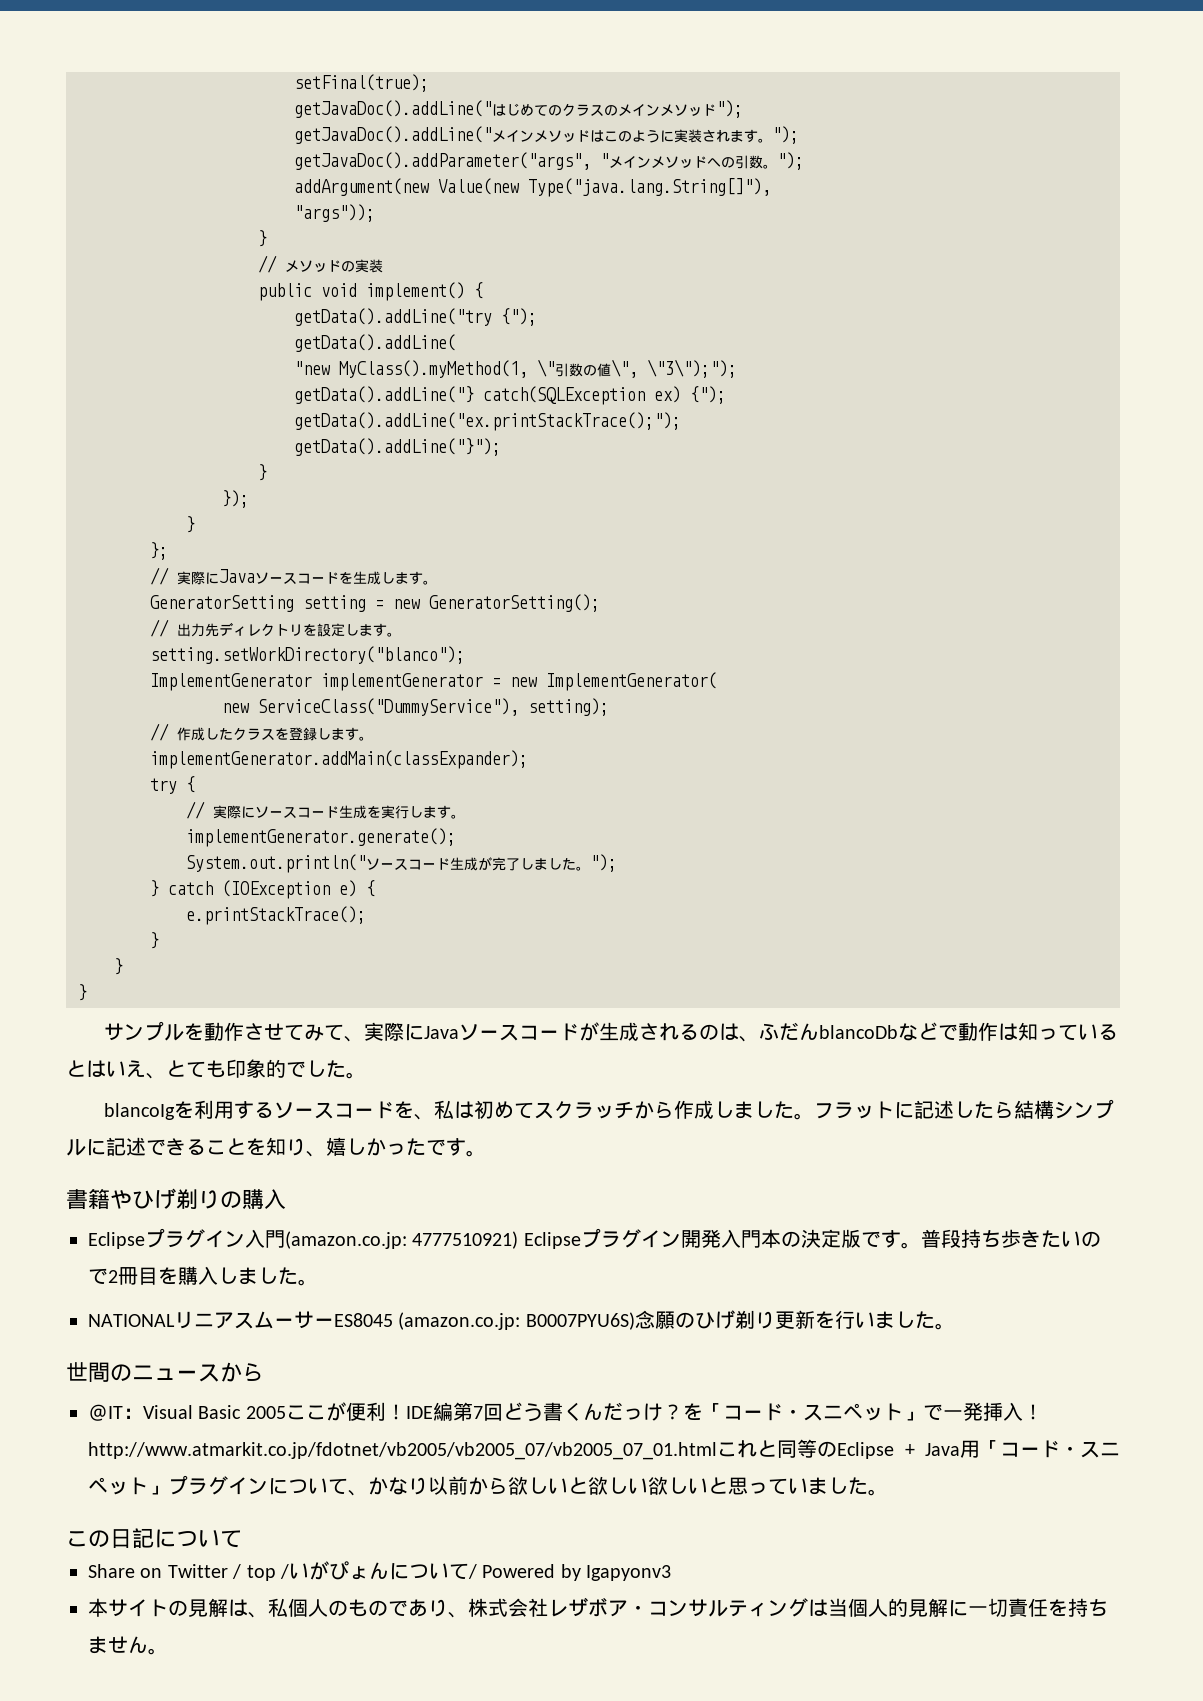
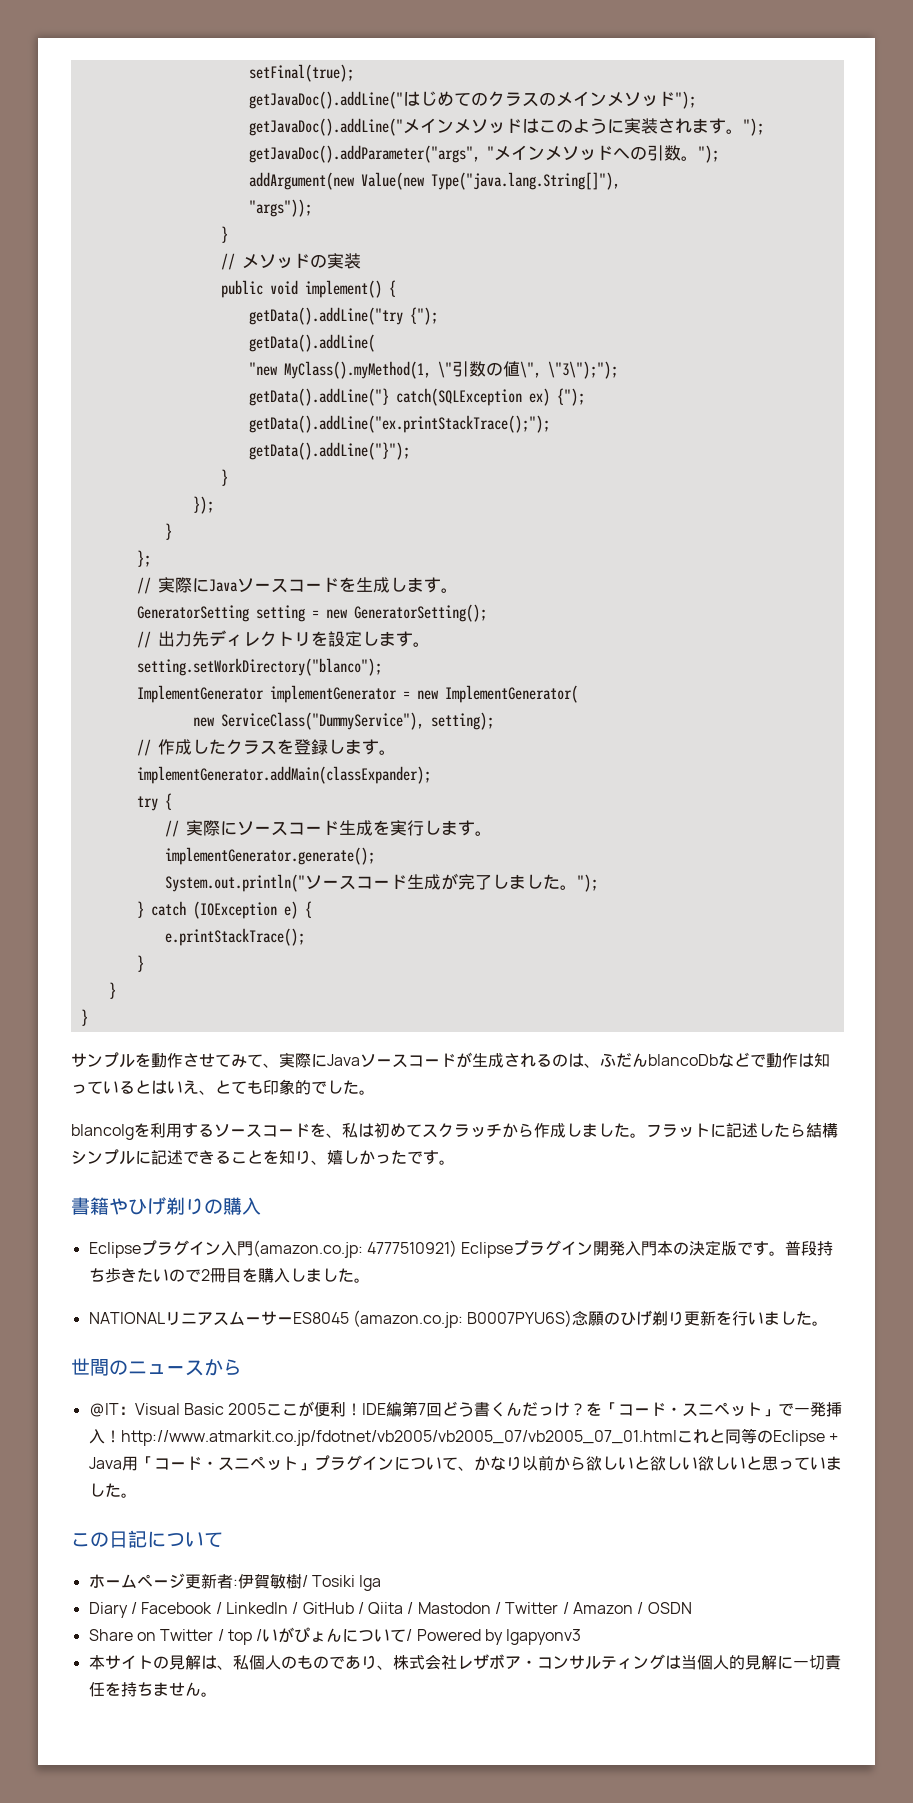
+ ホームページ更新者:伊賀敏樹/ Tosiki Iga
+ Diary / Facebook / LinkedIn / GitHub / Qiita / Mastodon / Twitter / Amazon / OSDN

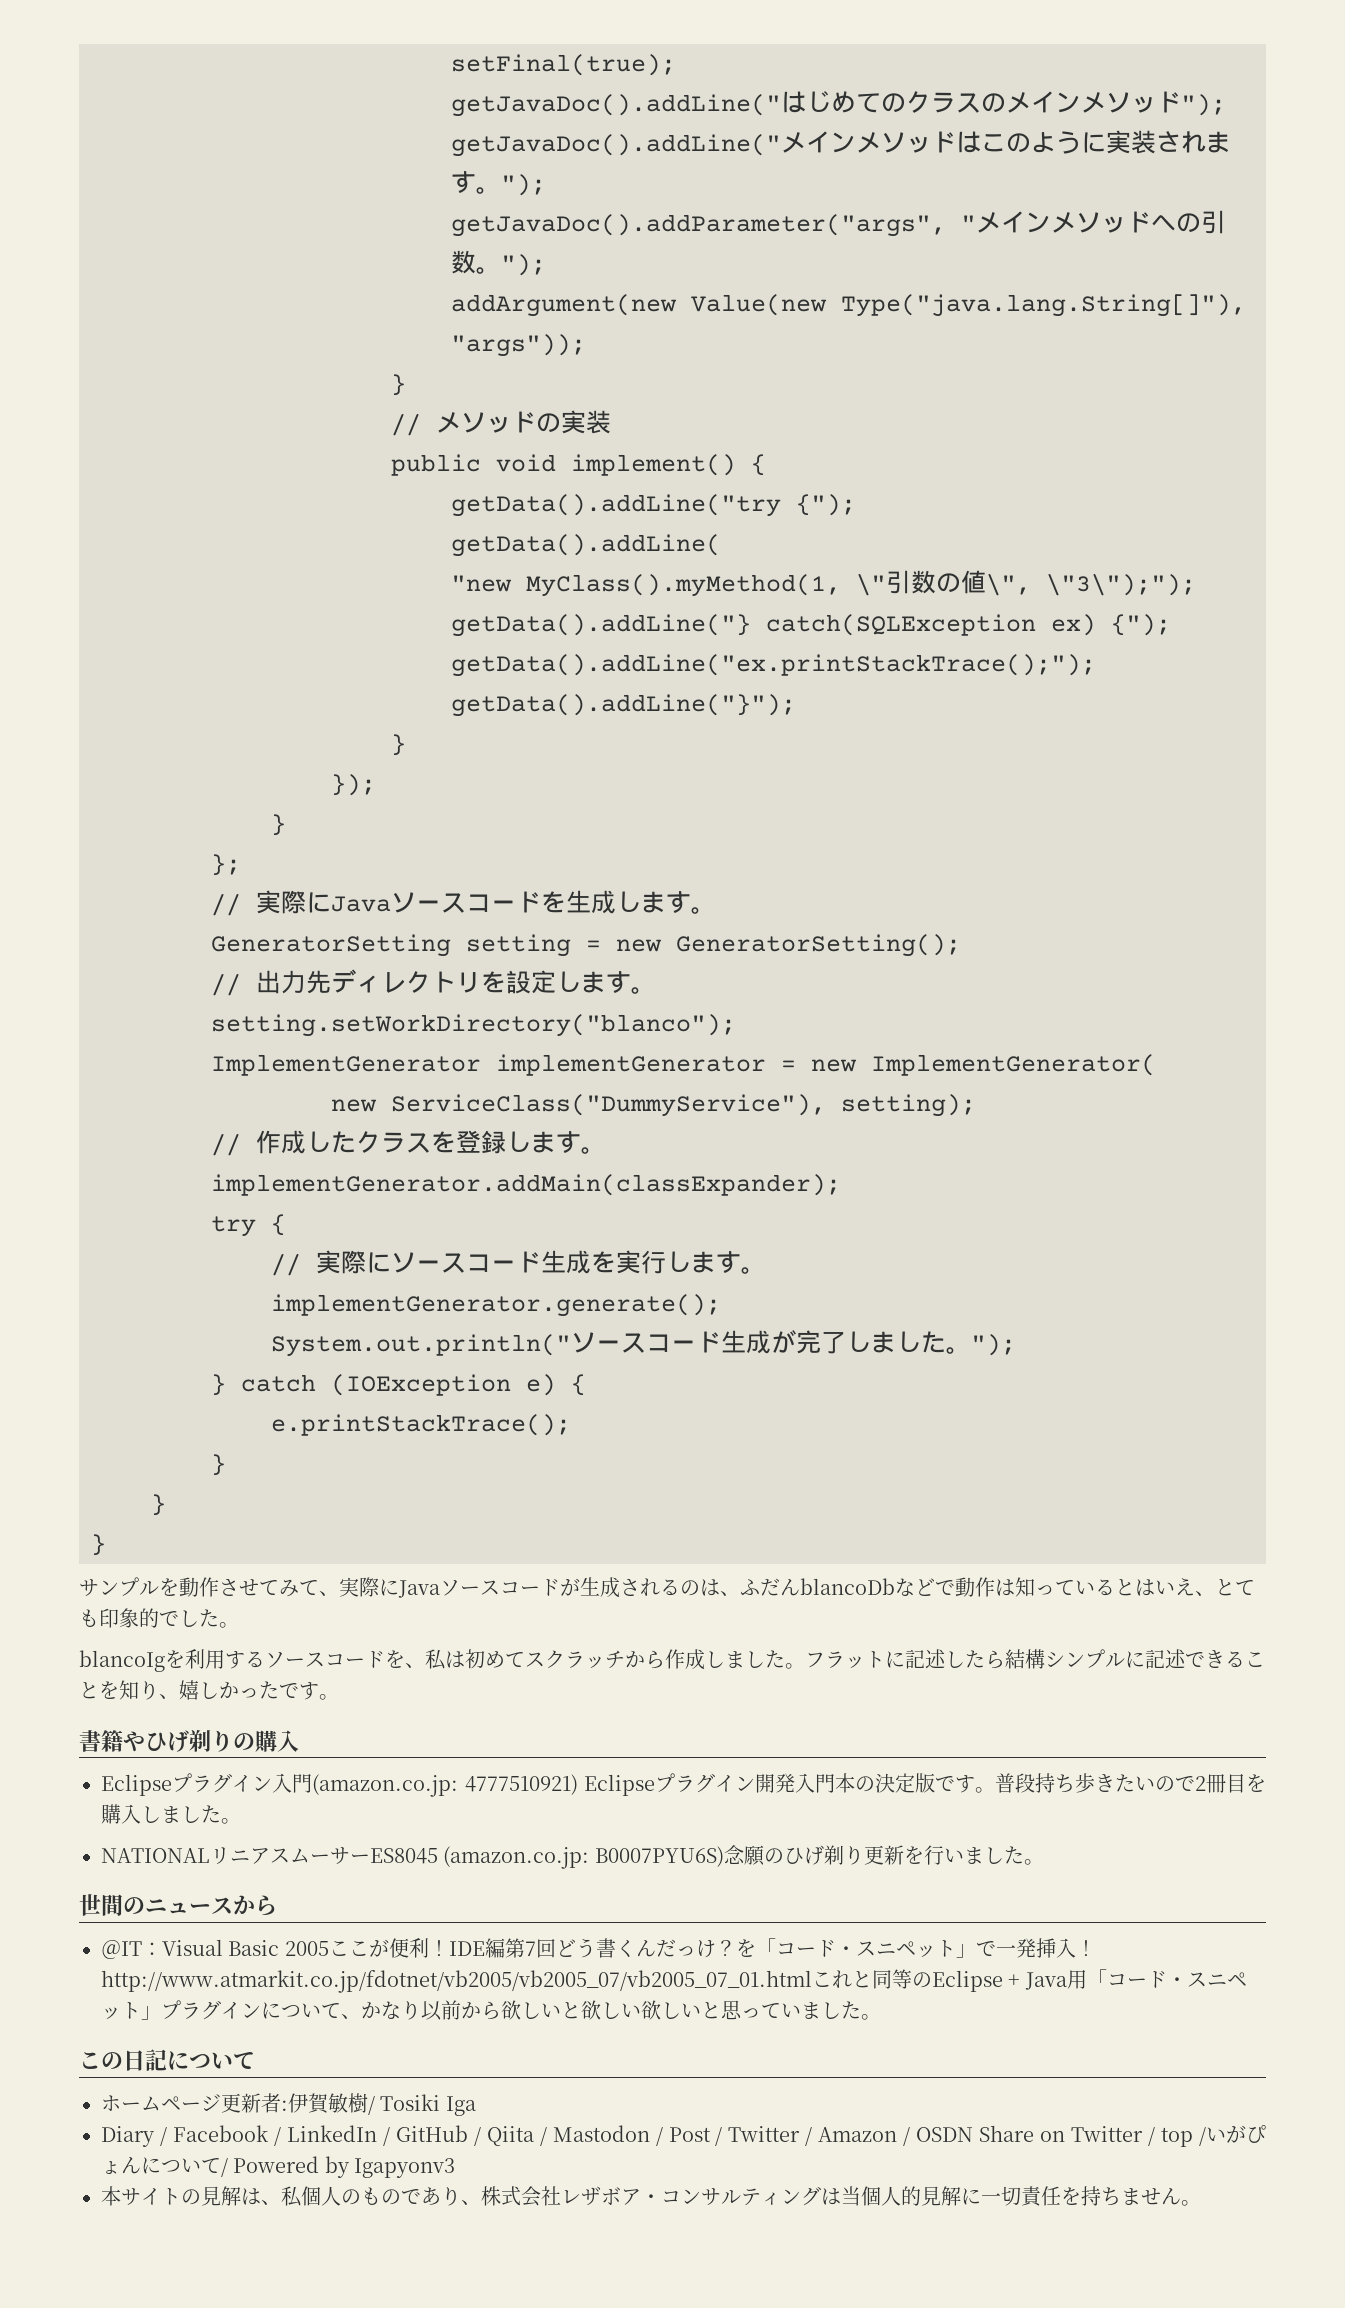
- Diary / Facebook / LinkedIn / GitHub / Qiita / Mastodon / Twitter / Amazon / OSDN
- Share on Twitter / top /いがぴょんについて/ Powered by Igapyonv3
+ Diary / Facebook / LinkedIn / GitHub / Qiita / Mastodon / Post / Twitter / Amazon / OSDN Share on Twitter / top /いがぴょんについて/ Powered by Igapyonv3

